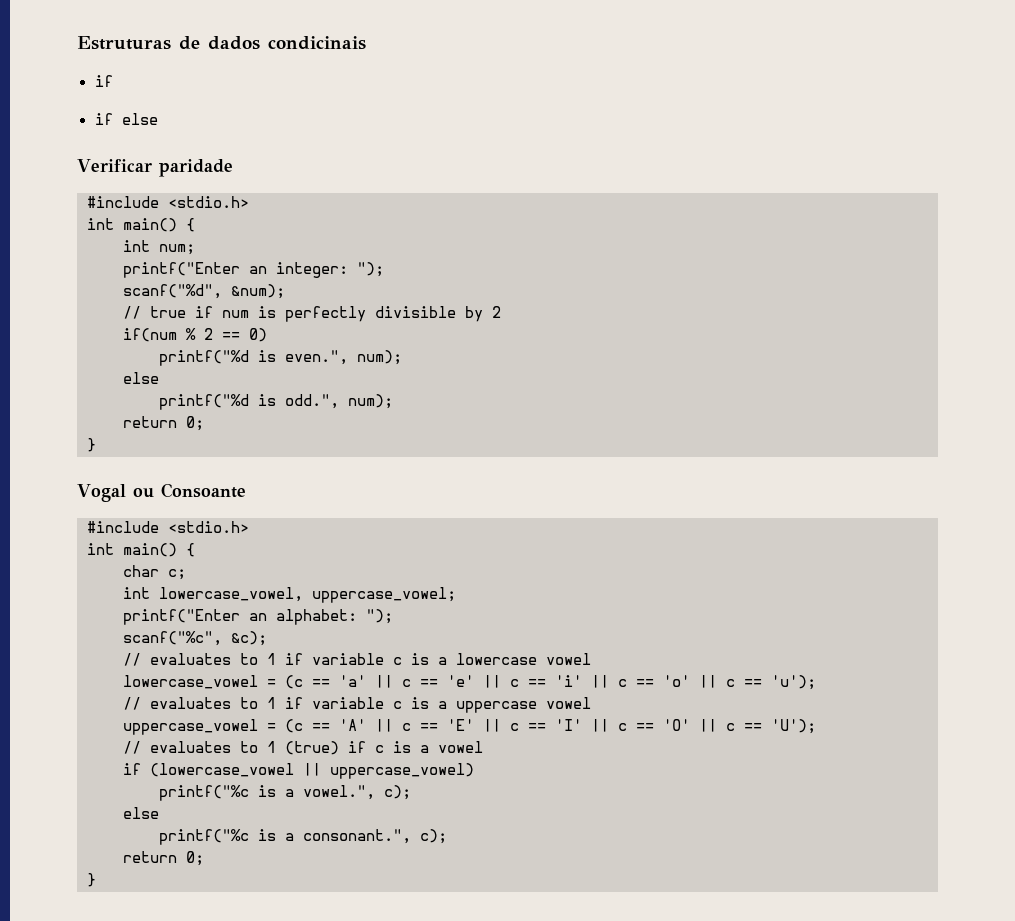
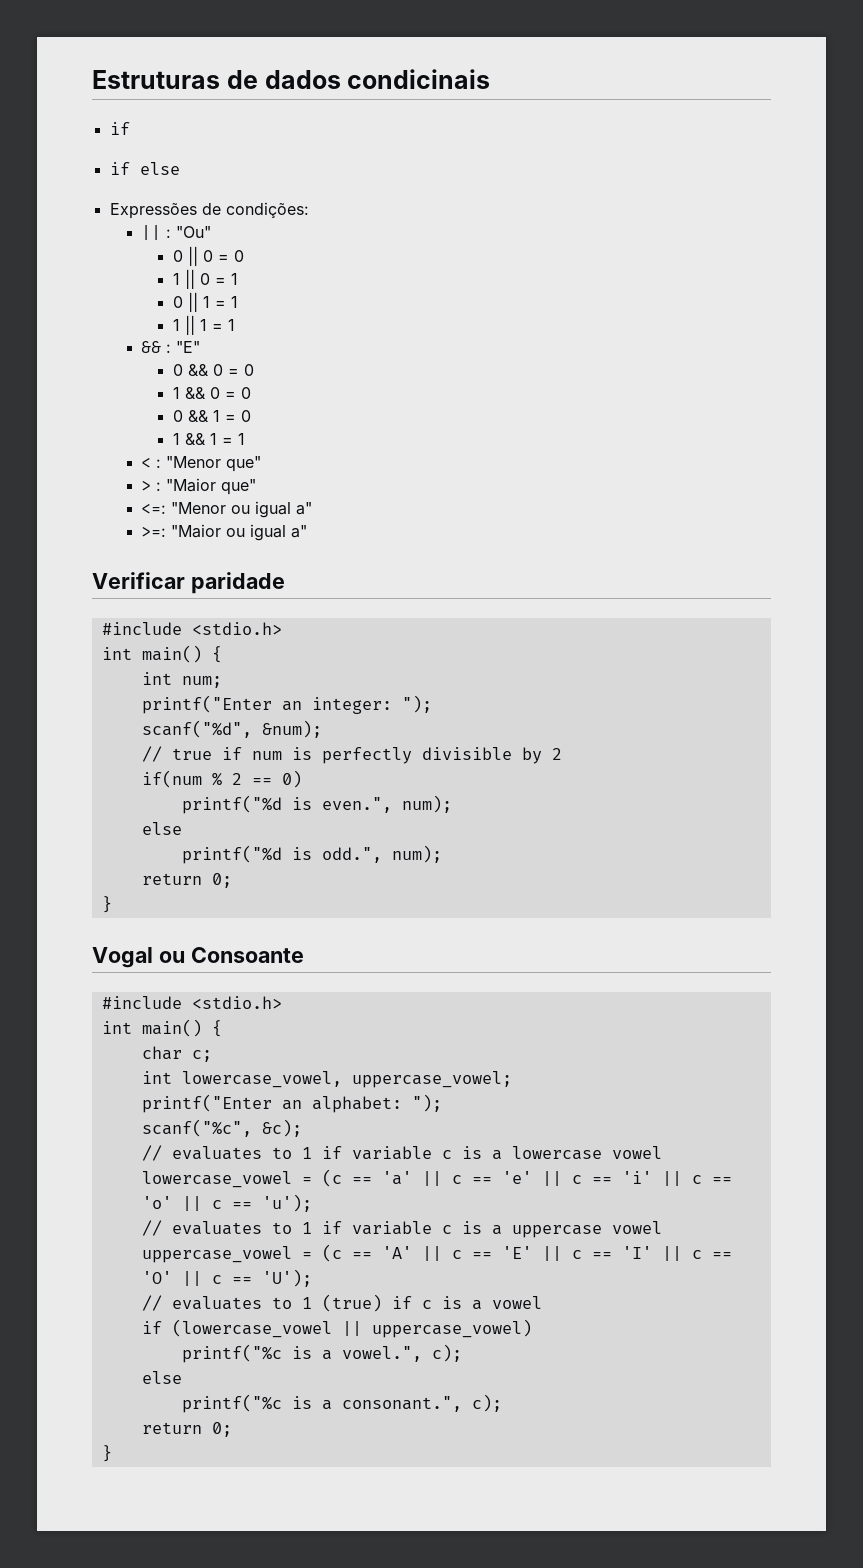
+ Expressões de condições:
+ || : "Ou"
+ 0 || 0 = 0
+ 1 || 0 = 1
+ 0 || 1 = 1
+ 1 || 1 = 1
+ && : "E"
+ 0 && 0 = 0
+ 1 && 0 = 0
+ 0 && 1 = 0
+ 1 && 1 = 1
+ < : "Menor que"
+ > : "Maior que"
+ <=: "Menor ou igual a"
+ >=: "Maior ou igual a"

